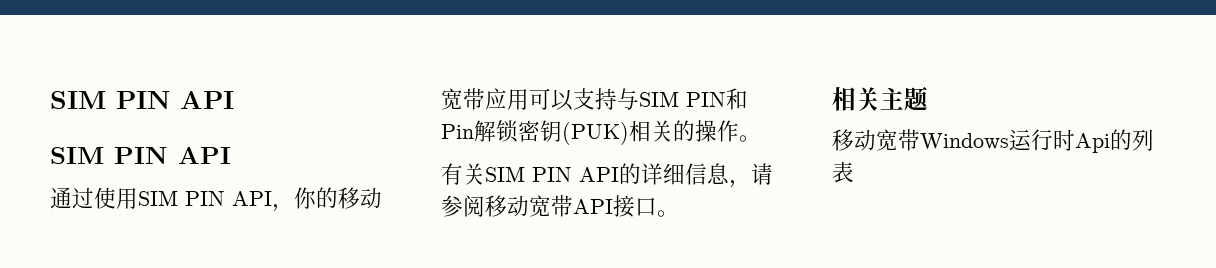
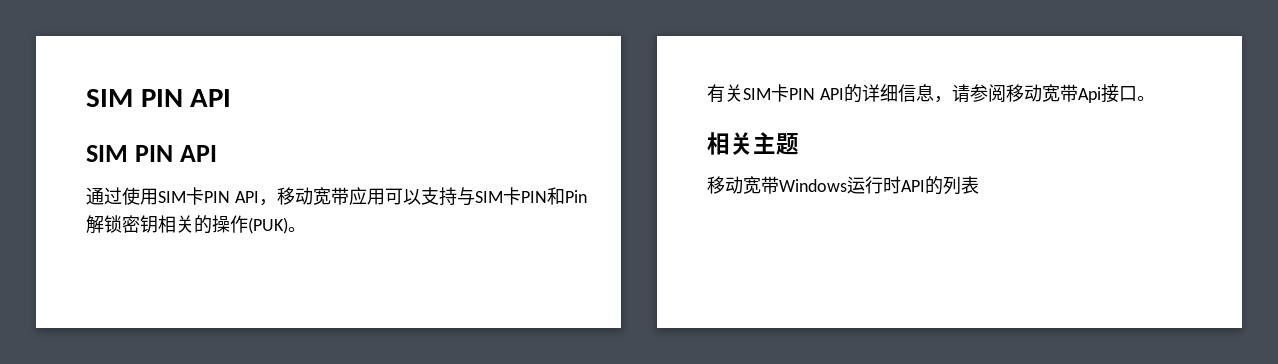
- 通过使用SIM PIN API，你的移动宽带应用可以支持与SIM PIN和Pin解锁密钥(PUK)相关的操作。
+ 通过使用SIM卡PIN API，移动宽带应用可以支持与SIM卡PIN和Pin解锁密钥相关的操作(PUK)。
- 有关SIM PIN API的详细信息，请参阅移动宽带API接口。
+ 有关SIM卡PIN API的详细信息，请参阅移动宽带Api接口。
- 移动宽带Windows运行时Api的列表
+ 移动宽带Windows运行时API的列表

